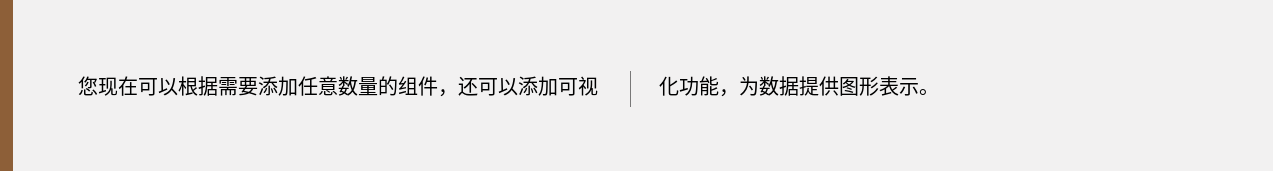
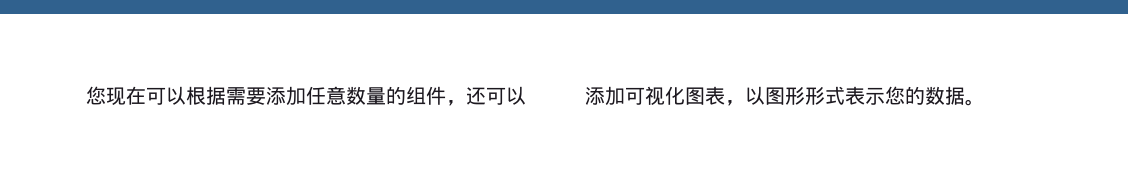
- 您现在可以根据需要添加任意数量的组件，还可以添加可视化功能，为数据提供图形表示。
+ 您现在可以根据需要添加任意数量的组件，还可以添加可视化图表，以图形形式表示您的数据。

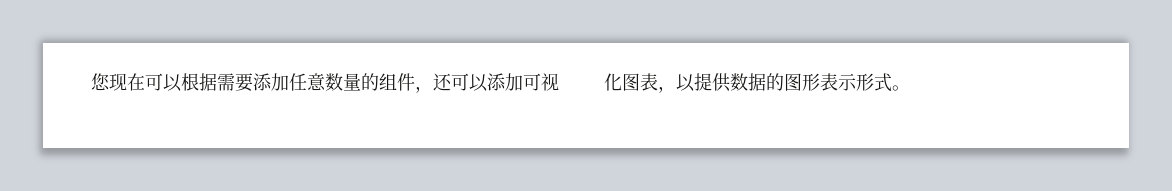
- 您现在可以根据需要添加任意数量的组件，还可以添加可视化图表，以图形形式表示您的数据。
+ 您现在可以根据需要添加任意数量的组件，还可以添加可视化图表，以提供数据的图形表示形式。

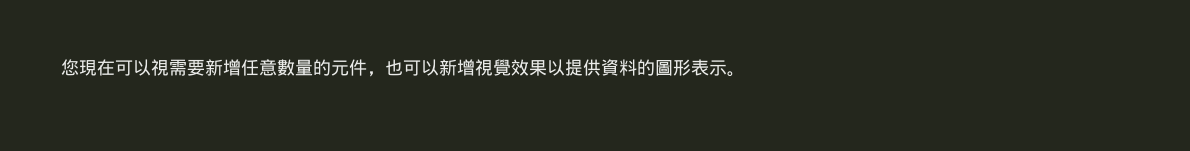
- 您现在可以根据需要添加任意数量的组件，还可以添加可视化图表，以提供数据的图形表示形式。
+ 您現在可以視需要新增任意數量的元件，也可以新增視覺效果以提供資料的圖形表示。

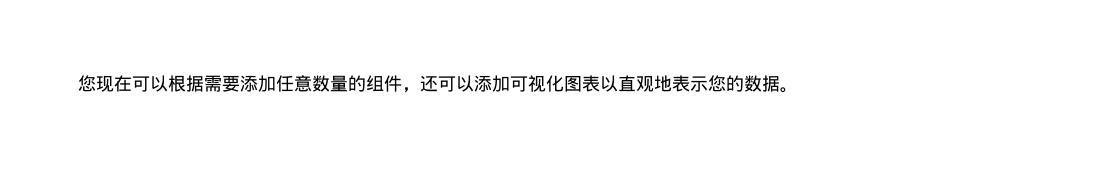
- 您現在可以視需要新增任意數量的元件，也可以新增視覺效果以提供資料的圖形表示。
+ 您现在可以根据需要添加任意数量的组件，还可以添加可视化图表以直观地表示您的数据。

